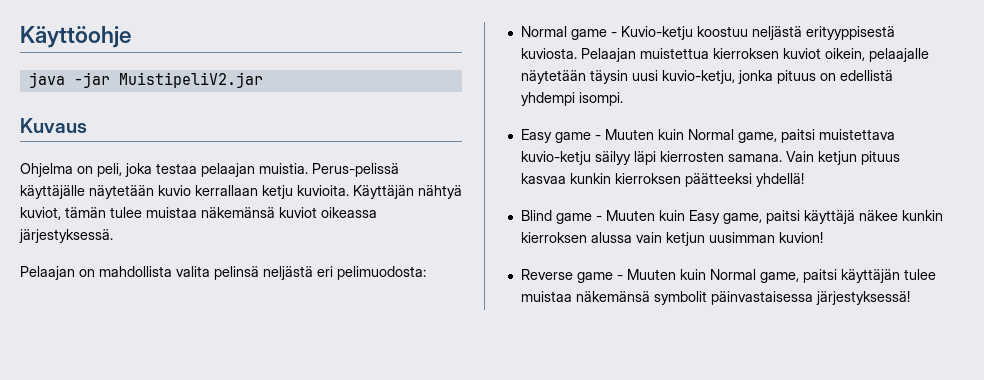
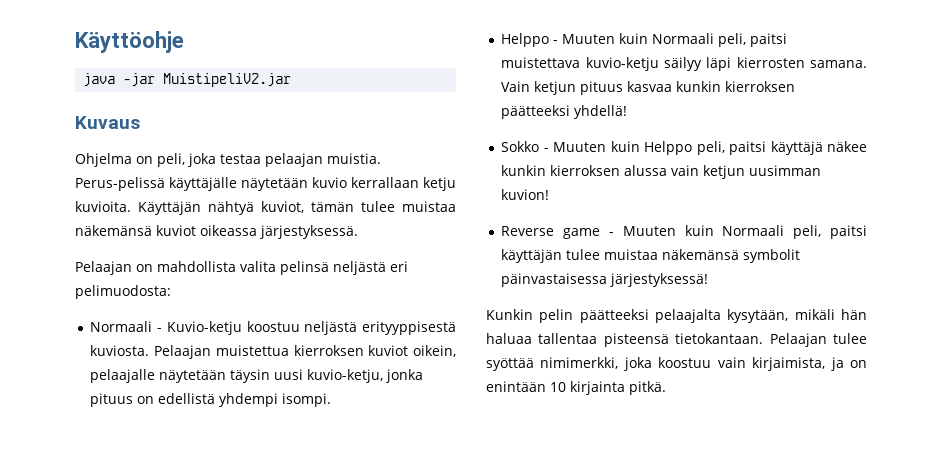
- Normal game - Kuvio-ketju koostuu neljästä erityyppisestä kuviosta.
+ Normaali - Kuvio-ketju koostuu neljästä erityyppisestä kuviosta.
- Easy game - Muuten kuin Normal game, paitsi muistettava kuvio-ketju säilyy läpi kierrosten samana.
+ Helppo - Muuten kuin Normaali peli, paitsi muistettava kuvio-ketju säilyy läpi kierrosten samana.
- Blind game - Muuten kuin Easy game, paitsi käyttäjä näkee kunkin kierroksen alussa vain ketjun uusimman kuvion!
+ Sokko - Muuten kuin Helppo peli, paitsi käyttäjä näkee kunkin kierroksen alussa vain ketjun uusimman kuvion!
- Reverse game - Muuten kuin Normal game, paitsi käyttäjän tulee muistaa näkemänsä symbolit päinvastaisessa järjestyksessä!
+ Reverse game - Muuten kuin Normaali peli, paitsi käyttäjän tulee muistaa näkemänsä symbolit päinvastaisessa järjestyksessä!
+ Kunkin pelin päätteeksi pelaajalta kysytään, mikäli hän haluaa tallentaa pisteensä tietokantaan. Pelaajan tulee syöttää nimimerkki, joka koostuu vain kirjaimista, ja on enintään 10 kirjainta pitkä.

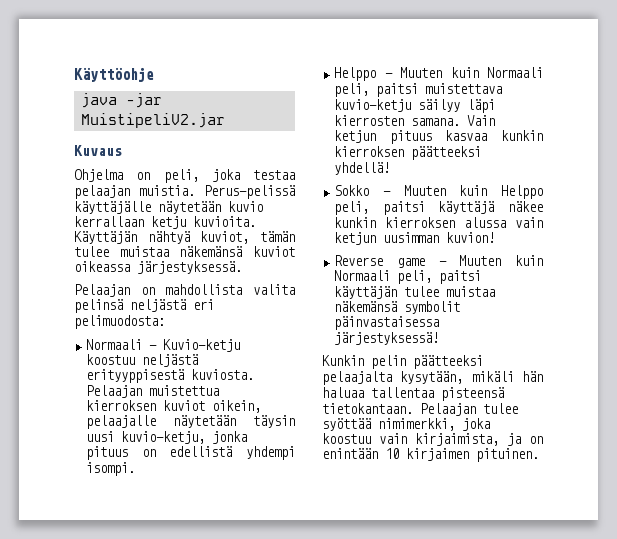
- Pelaajan tulee syöttää nimimerkki, joka koostuu vain kirjaimista, ja on enintään 10 kirjainta pitkä.
+ Pelaajan tulee syöttää nimimerkki, joka koostuu vain kirjaimista, ja on enintään 10 kirjaimen pituinen.

